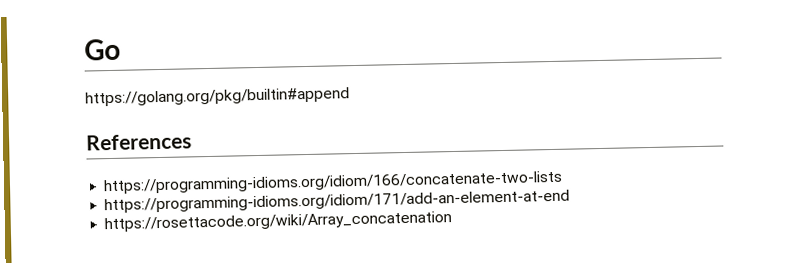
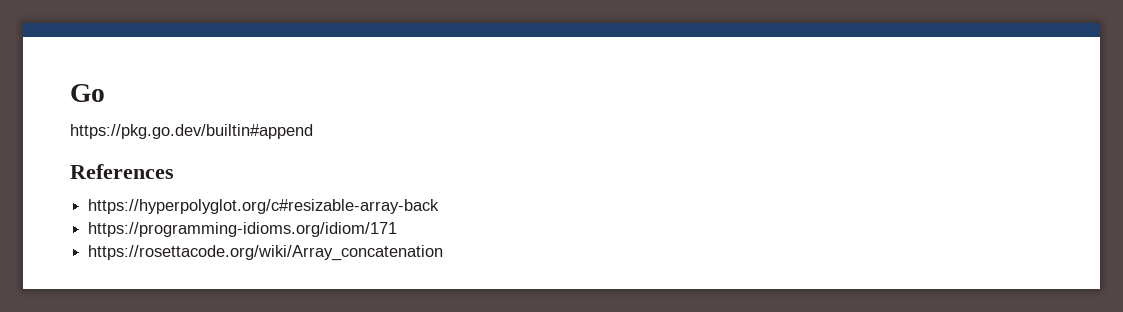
- https://golang.org/pkg/builtin#append
+ https://pkg.go.dev/builtin#append
- https://programming-idioms.org/idiom/166/concatenate-two-lists
- https://programming-idioms.org/idiom/171/add-an-element-at-end
+ https://hyperpolyglot.org/c#resizable-array-back
+ https://programming-idioms.org/idiom/171

